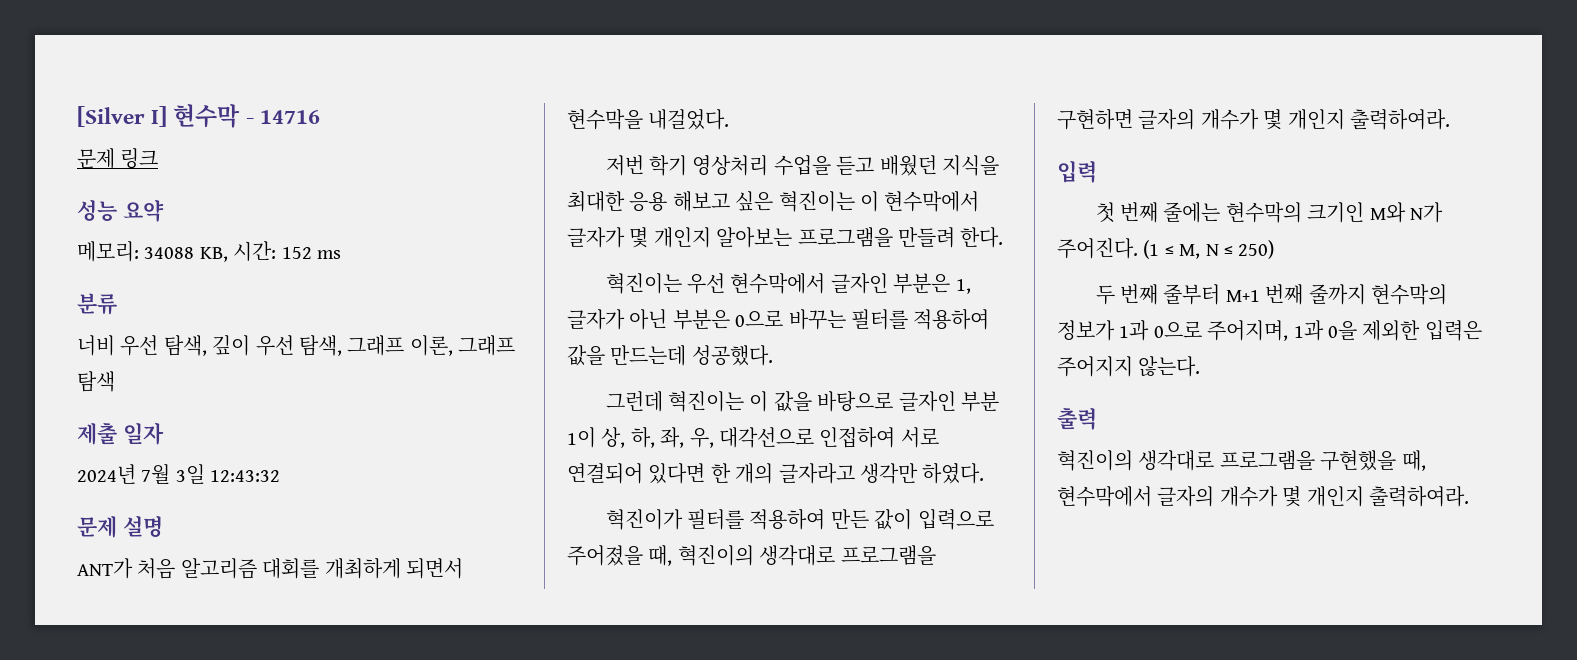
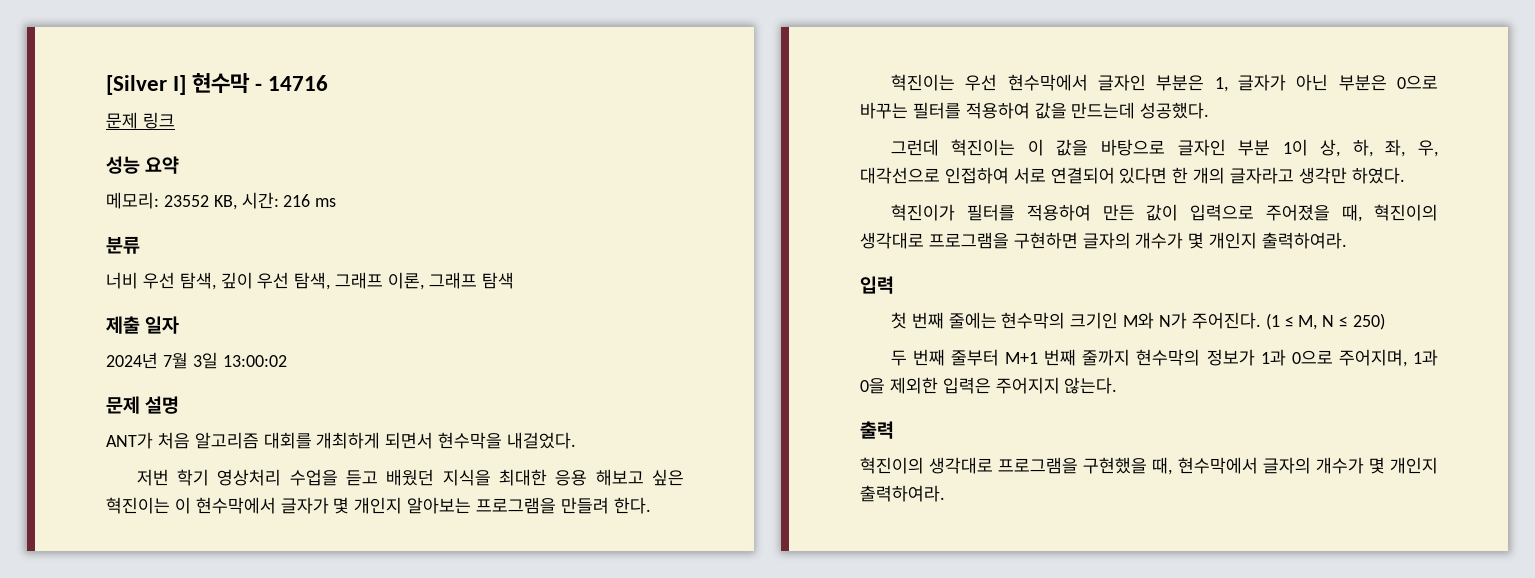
- 메모리: 34088 KB, 시간: 152 ms
+ 메모리: 23552 KB, 시간: 216 ms
- 2024년 7월 3일 12:43:32
+ 2024년 7월 3일 13:00:02

